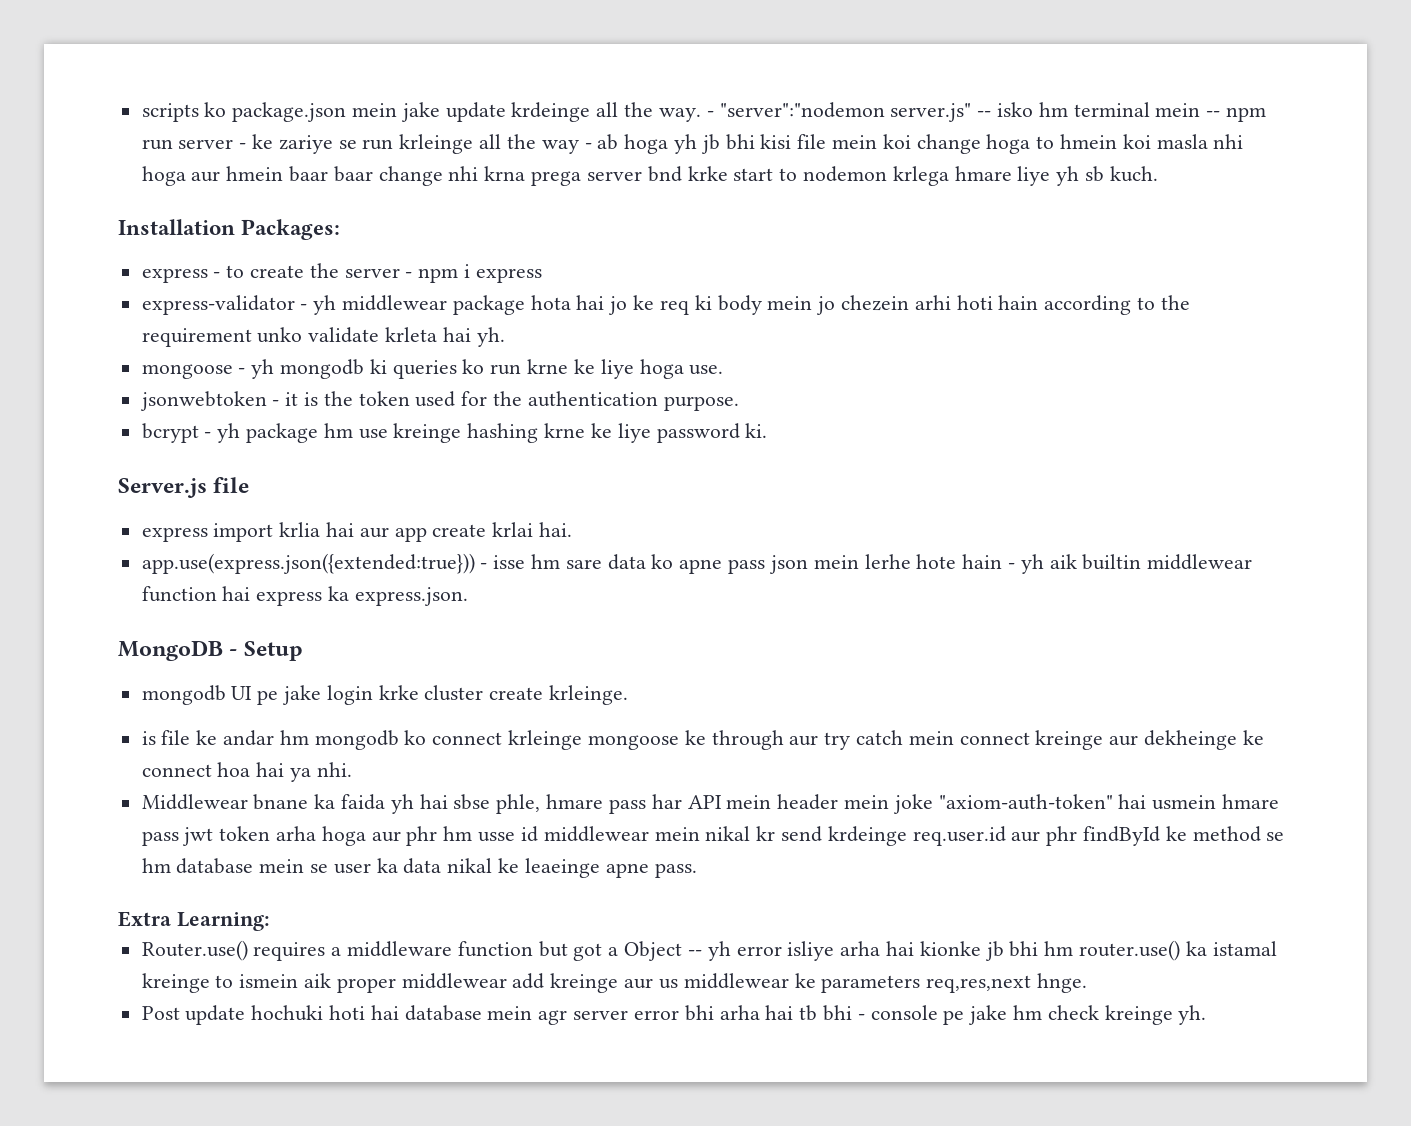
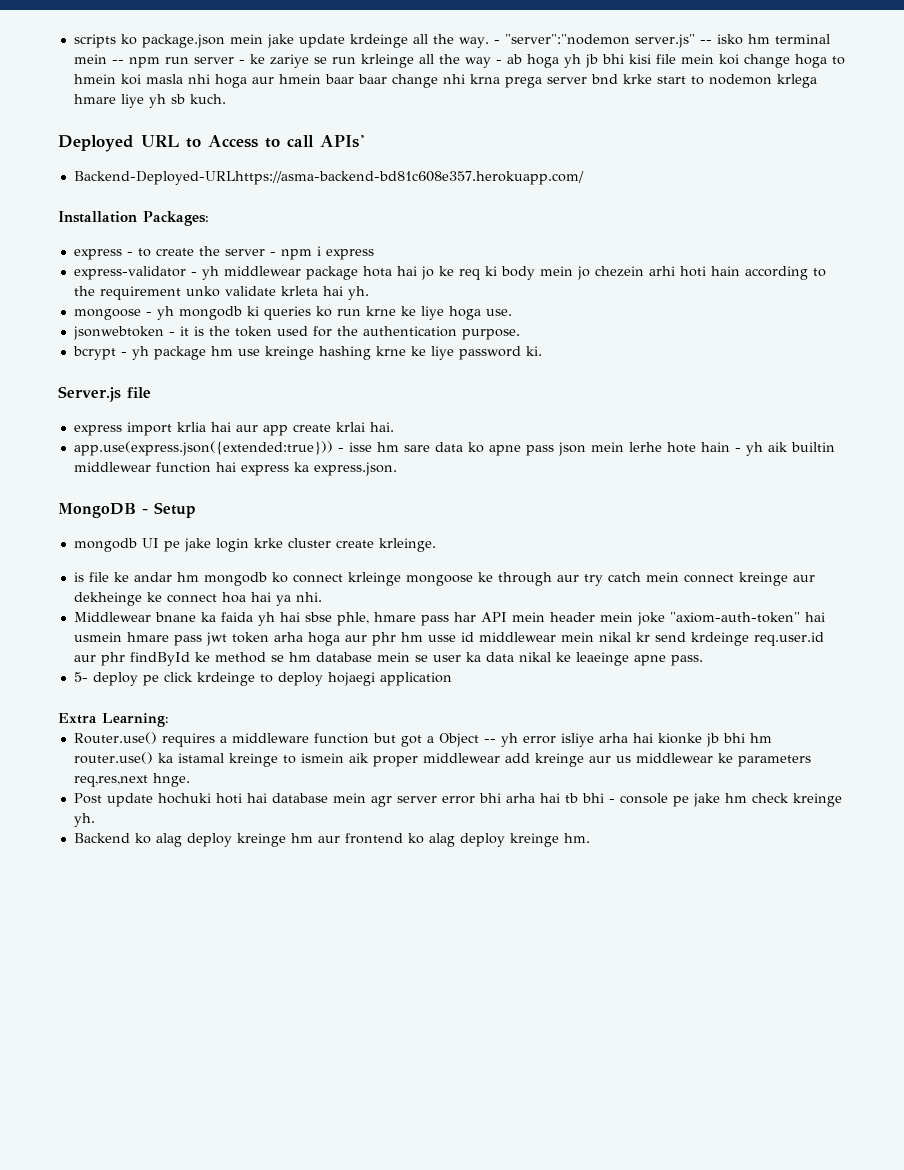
+ Deployed URL to Access to call APIs'
+ Backend-Deployed-URLhttps://asma-backend-bd81c608e357.herokuapp.com/
+ 5- deploy pe click krdeinge to deploy hojaegi application
+ Backend ko alag deploy kreinge hm aur frontend ko alag deploy kreinge hm.

